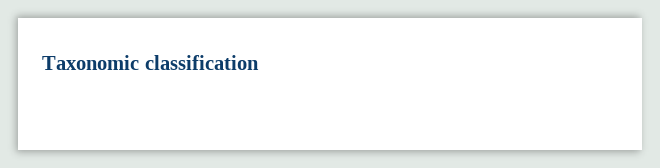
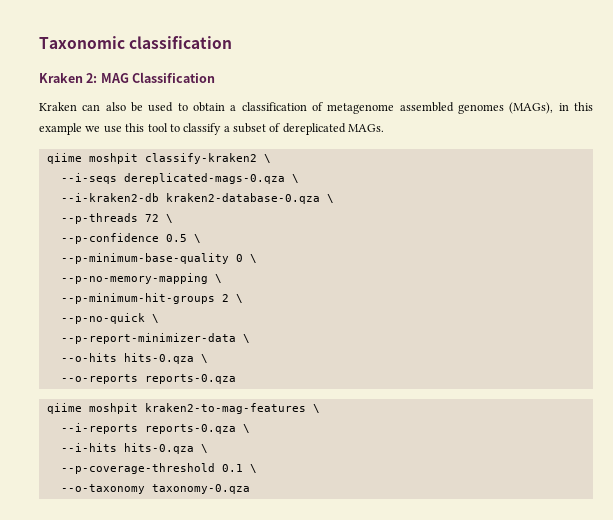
+ Kraken 2: MAG Classification
+ Kraken can also be used to obtain a classification of metagenome assembled genomes (MAGs), in this example we use this tool to classify a subset of dereplicated MAGs.
+ qiime moshpit classify-kraken2 \
+ --i-seqs dereplicated-mags-0.qza \
+ --i-kraken2-db kraken2-database-0.qza \
+ --p-threads 72 \
+ --p-confidence 0.5 \
+ --p-minimum-base-quality 0 \
+ --p-no-memory-mapping \
+ --p-minimum-hit-groups 2 \
+ --p-no-quick \
+ --p-report-minimizer-data \
+ --o-hits hits-0.qza \
+ --o-reports reports-0.qza
+ qiime moshpit kraken2-to-mag-features \
+ --i-reports reports-0.qza \
+ --i-hits hits-0.qza \
+ --p-coverage-threshold 0.1 \
+ --o-taxonomy taxonomy-0.qza

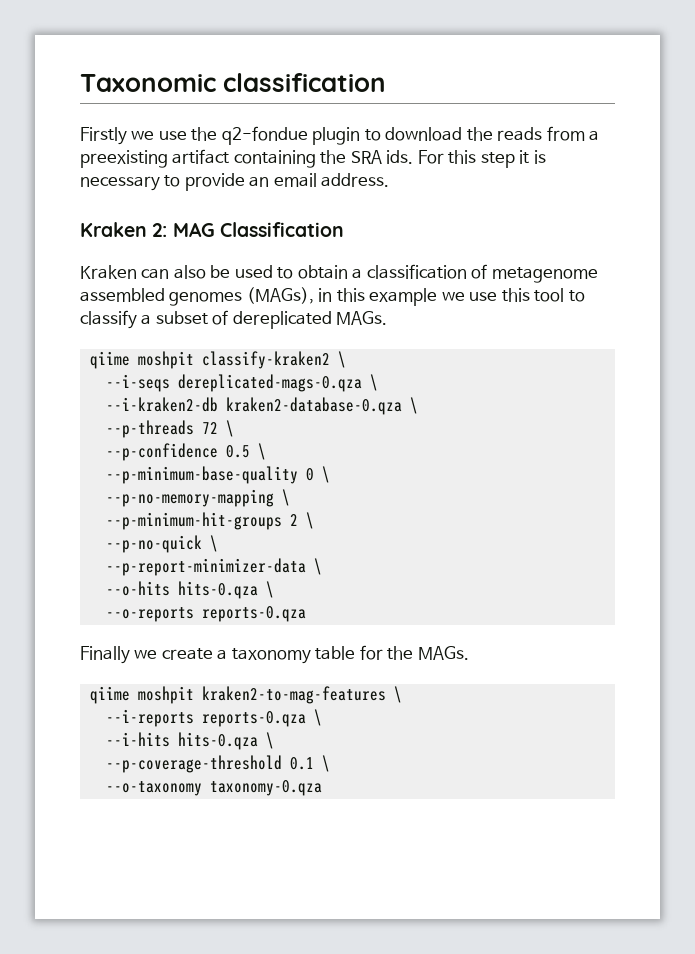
+ Firstly we use the q2-fondue plugin to download the reads from a preexisting artifact containing the SRA ids. For this step it is necessary to provide an email address.
+ Finally we create a taxonomy table for the MAGs.

